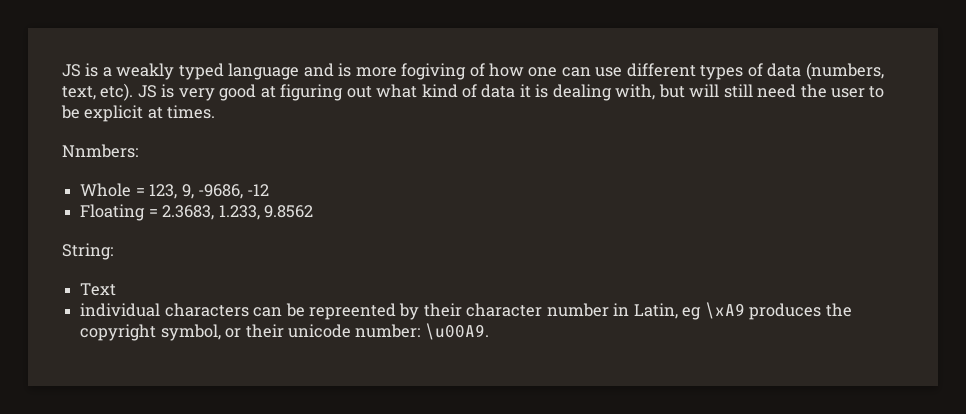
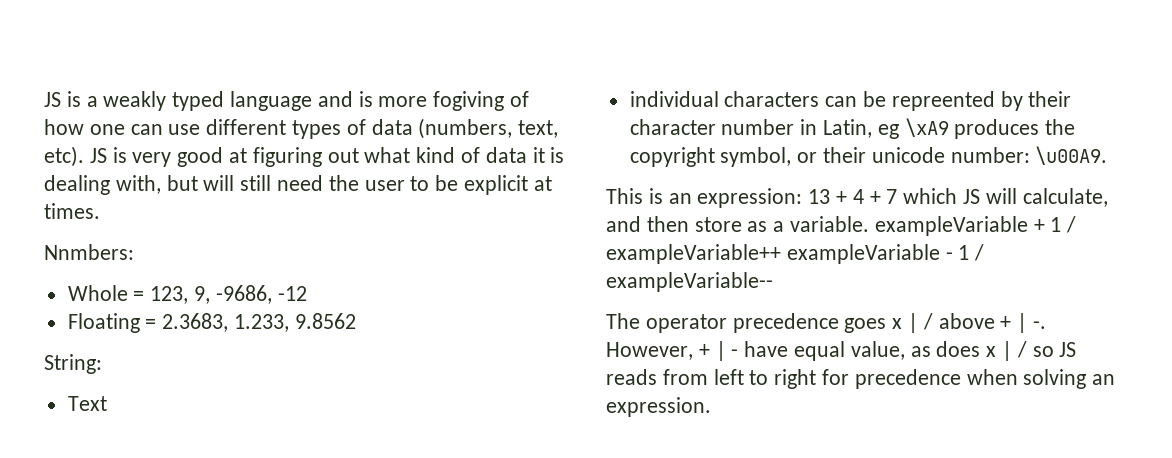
+ This is an expression: 13 + 4 + 7 which JS will calculate, and then store as a variable. exampleVariable + 1 / exampleVariable++ exampleVariable - 1 / exampleVariable--
+ The operator precedence goes x | / above + | -. However, + | - have equal value, as does x | / so JS reads from left to right for precedence when solving an expression.

